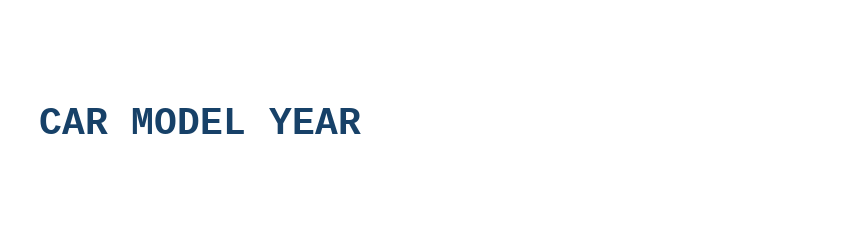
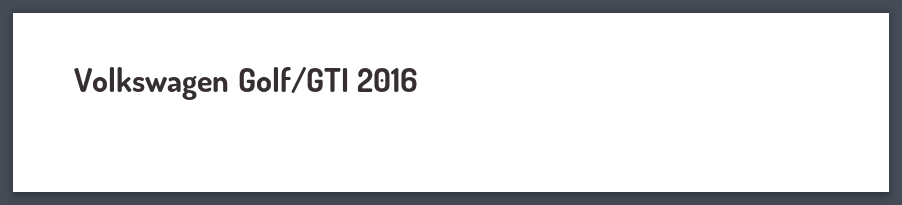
- CAR MODEL YEAR
+ Volkswagen Golf/GTI 2016

